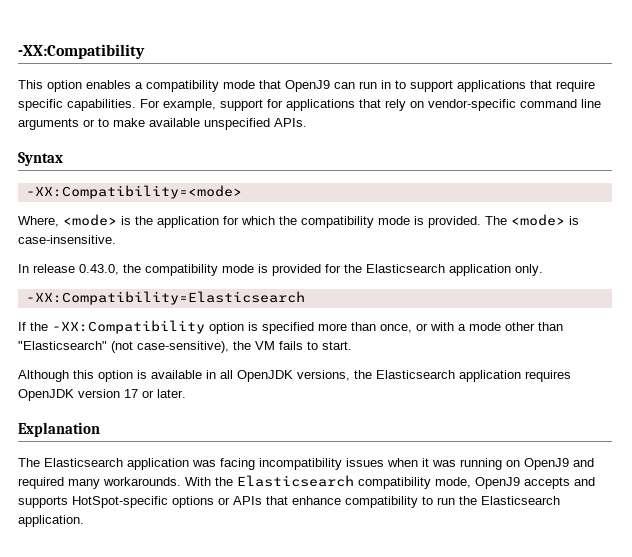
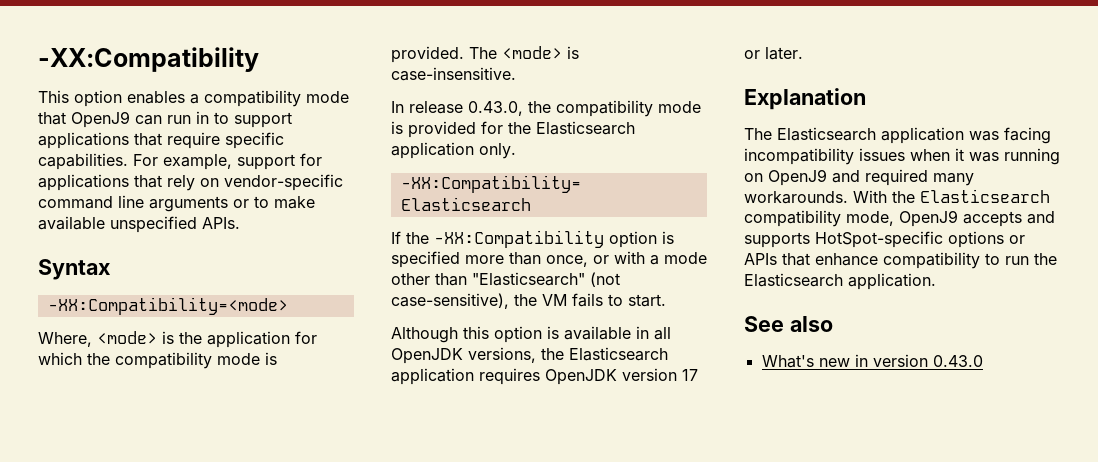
+ See also
+ What's new in version 0.43.0

